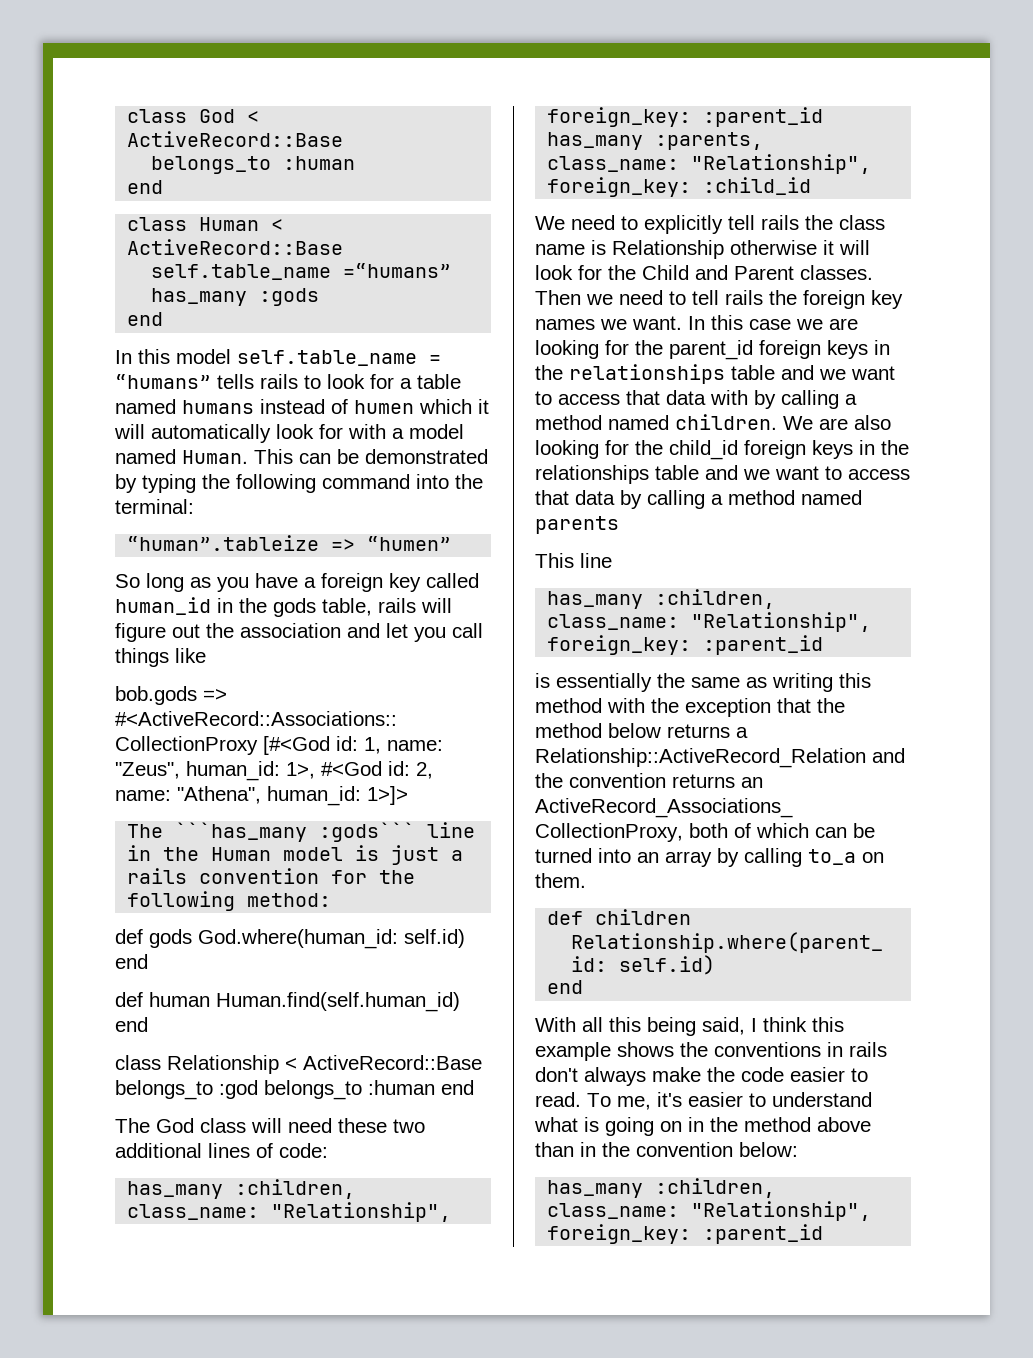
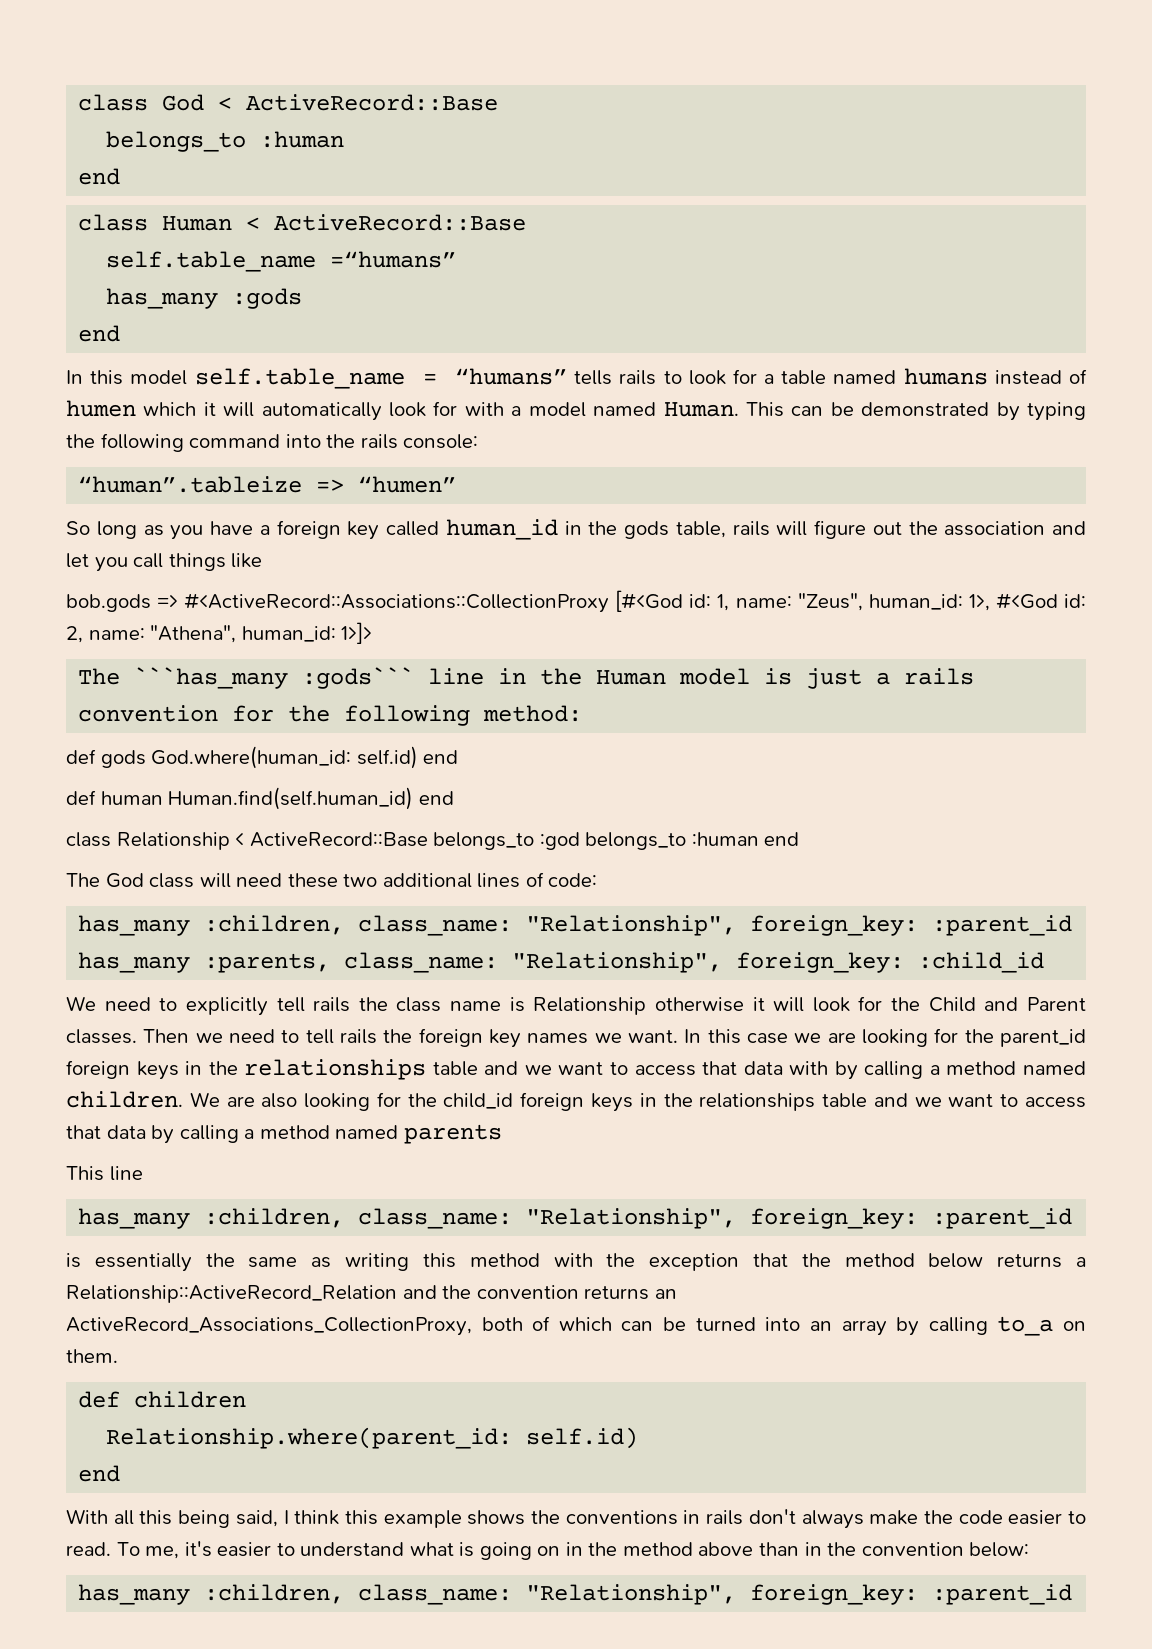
- This can be demonstrated by typing the following command into the terminal:
+ This can be demonstrated by typing the following command into the rails console:

